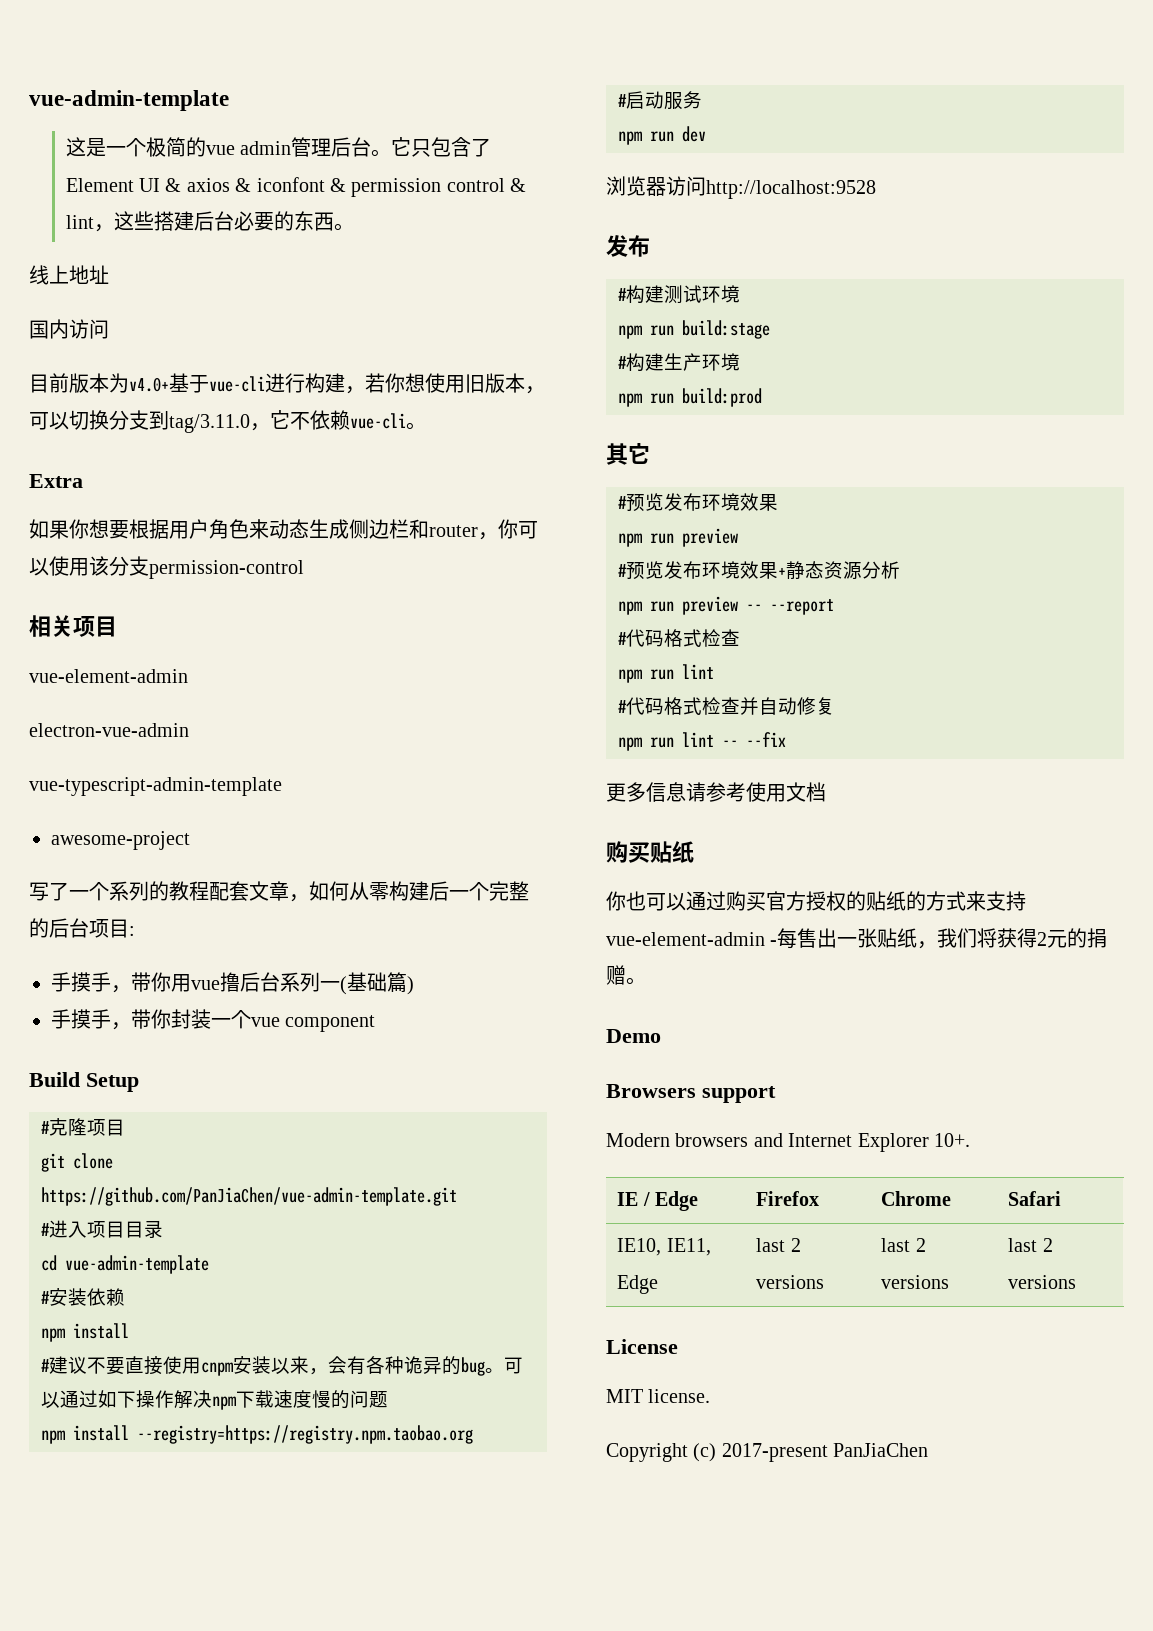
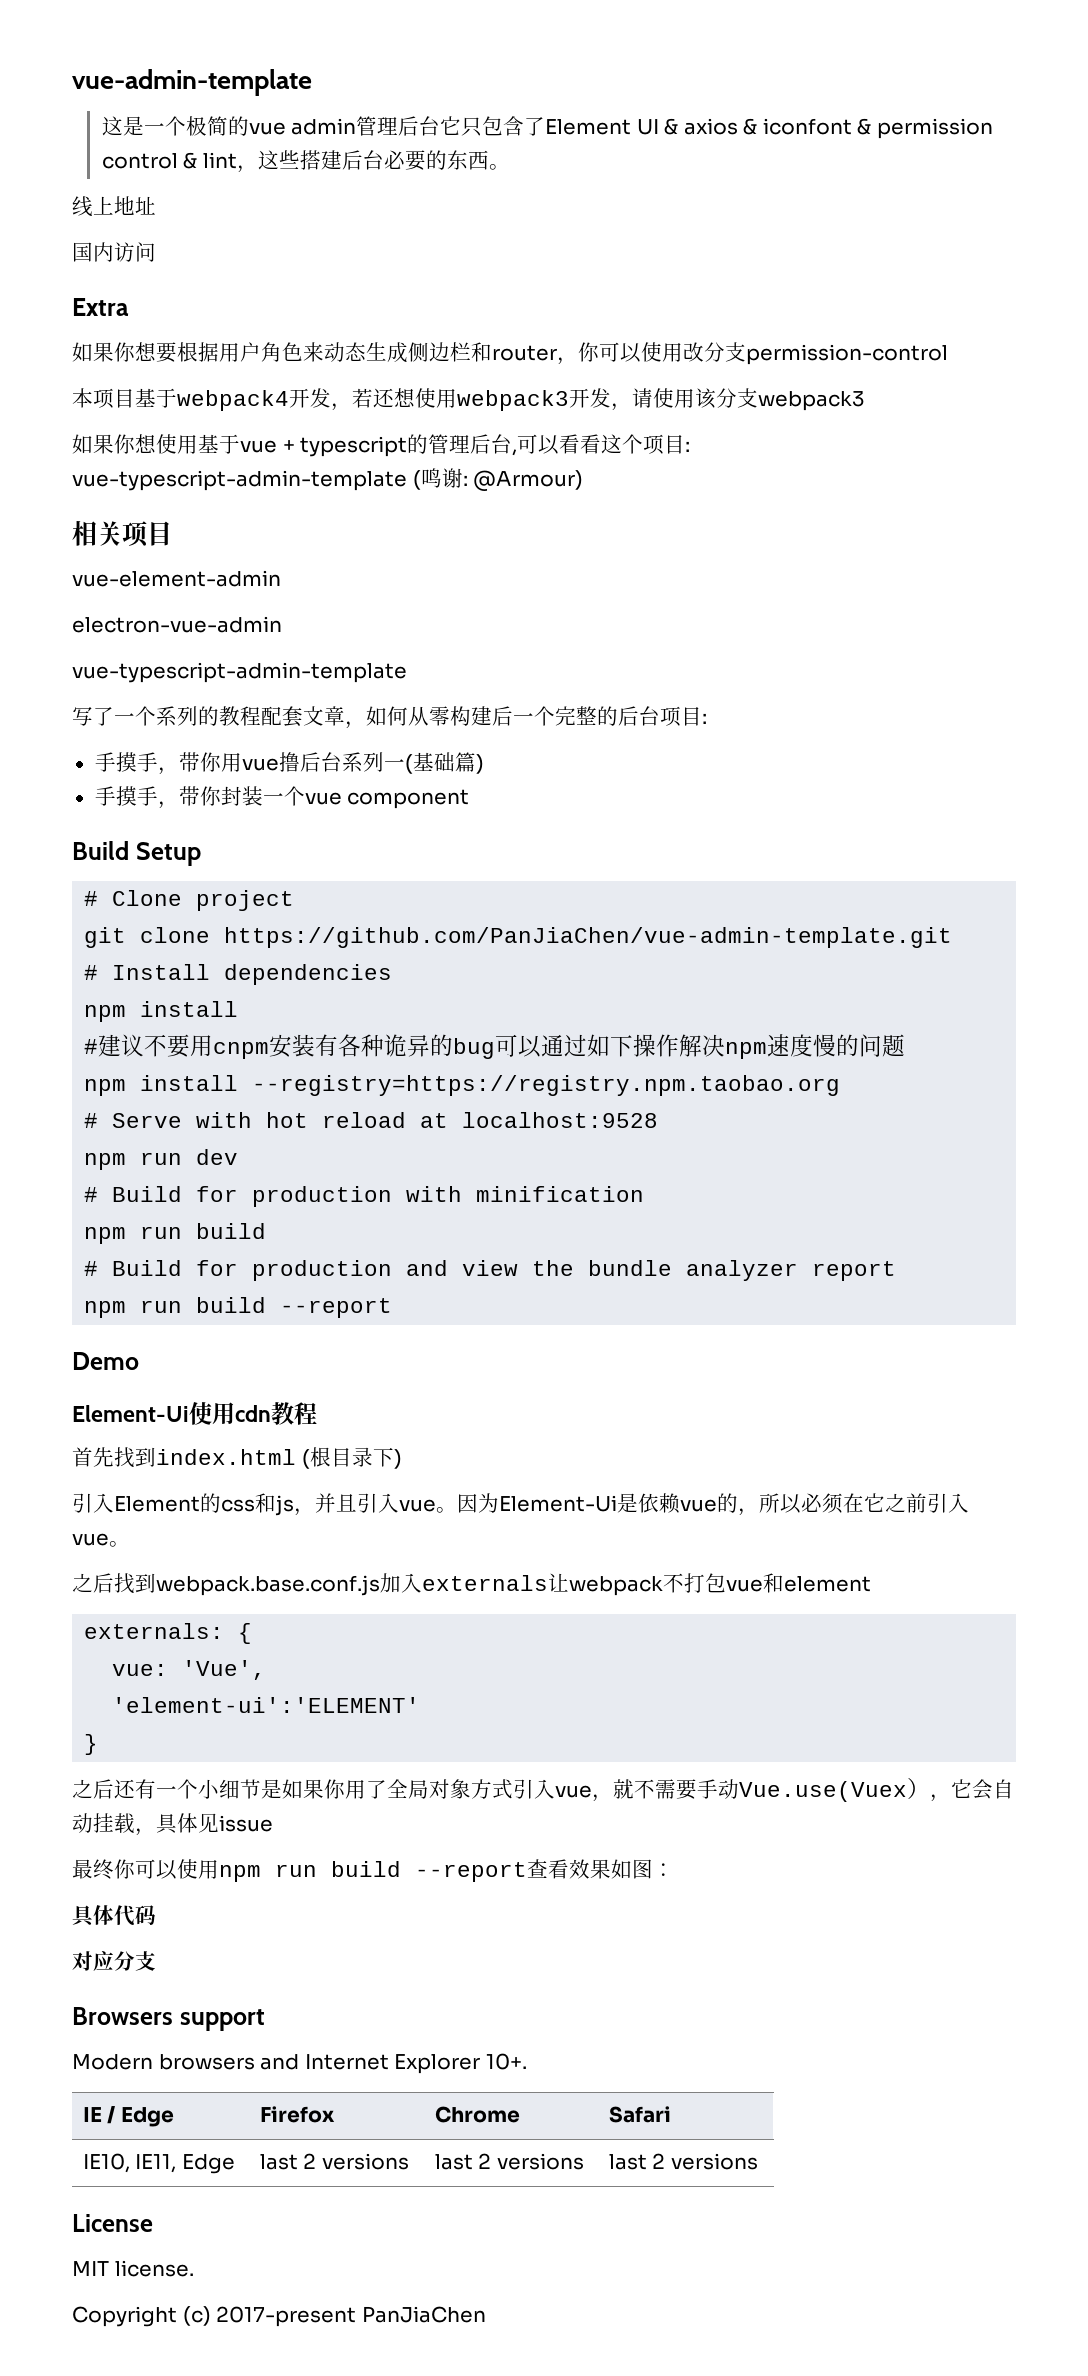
- 这是一个极简的vue admin管理后台。它只包含了Element UI & axios & iconfont & permission control & lint，这些搭建后台必要的东西。
+ 这是一个极简的vue admin管理后台它只包含了Element UI & axios & iconfont & permission control & lint，这些搭建后台必要的东西。
- 目前版本为v4.0+基于vue-cli进行构建，若你想使用旧版本，可以切换分支到tag/3.11.0，它不依赖vue-cli。
- 如果你想要根据用户角色来动态生成侧边栏和router，你可以使用该分支permission-control
+ 如果你想要根据用户角色来动态生成侧边栏和router，你可以使用改分支permission-control
+ 本项目基于webpack4开发，若还想使用webpack3开发，请使用该分支webpack3
+ 如果你想使用基于vue + typescript的管理后台,可以看看这个项目: vue-typescript-admin-template (鸣谢: @Armour)
- awesome-project
- #克隆项目
+ # Clone project
- #进入项目目录
- cd vue-admin-template
- #安装依赖
+ # Install dependencies
- #建议不要直接使用cnpm安装以来，会有各种诡异的bug。可以通过如下操作解决npm下载速度慢的问题
+ #建议不要用cnpm安装有各种诡异的bug可以通过如下操作解决npm速度慢的问题
- #启动服务
+ # Serve with hot reload at localhost:9528
  npm run dev
- 浏览器访问http://localhost:9528
- 发布
- #构建测试环境
- npm run build:stage
- #构建生产环境
- npm run build:prod
- 其它
- #预览发布环境效果
- npm run preview
- #预览发布环境效果+静态资源分析
- npm run preview -- --report
- #代码格式检查
- npm run lint
- #代码格式检查并自动修复
- npm run lint -- --fix
- 更多信息请参考使用文档
- 购买贴纸
- 你也可以通过购买官方授权的贴纸的方式来支持vue-element-admin -每售出一张贴纸，我们将获得2元的捐赠。
+ # Build for production with minification
+ npm run build
+ # Build for production and view the bundle analyzer report
+ npm run build --report
  Demo
+ Element-Ui使用cdn教程
+ 首先找到index.html (根目录下)
+ 引入Element的css和js，并且引入vue。因为Element-Ui是依赖vue的，所以必须在它之前引入vue。
+ 之后找到webpack.base.conf.js加入externals让webpack不打包vue和element
+ externals: {
+ vue: 'Vue',
+ 'element-ui':'ELEMENT'
+ }
+ 之后还有一个小细节是如果你用了全局对象方式引入vue，就不需要手动Vue.use(Vuex），它会自动挂载，具体见issue
+ 最终你可以使用npm run build --report查看效果如图：
+ 具体代码
+ 对应分支

